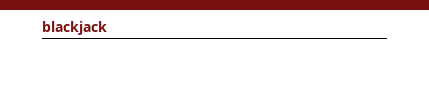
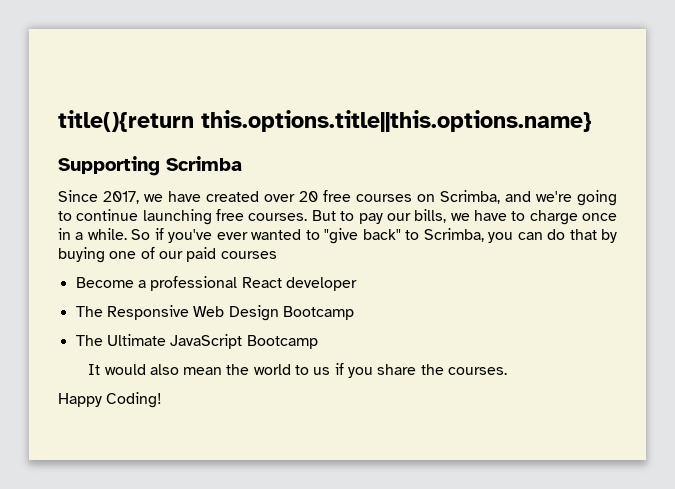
- blackjack
+ title(){return this.options.title||this.options.name}
+ Supporting Scrimba
+ Since 2017, we have created over 20 free courses on Scrimba, and we're going to continue launching free courses. But to pay our bills, we have to charge once in a while. So if you've ever wanted to "give back" to Scrimba, you can do that by buying one of our paid courses
+ Become a professional React developer
+ The Responsive Web Design Bootcamp
+ The Ultimate JavaScript Bootcamp
+ It would also mean the world to us if you share the courses.
+ Happy Coding!

